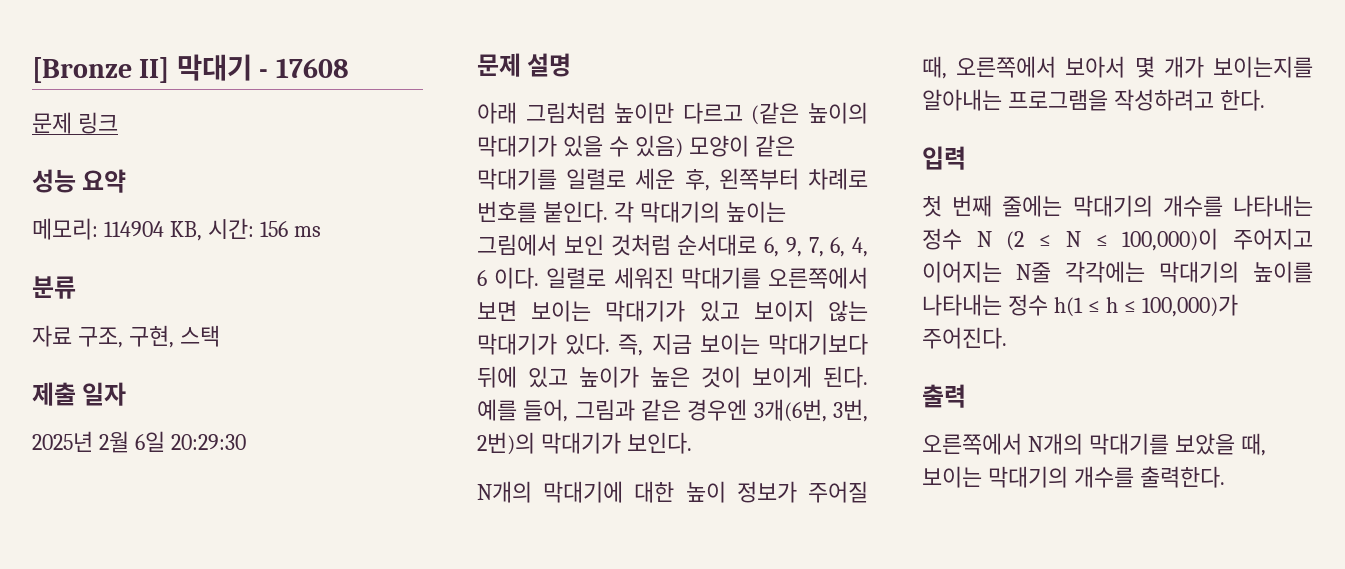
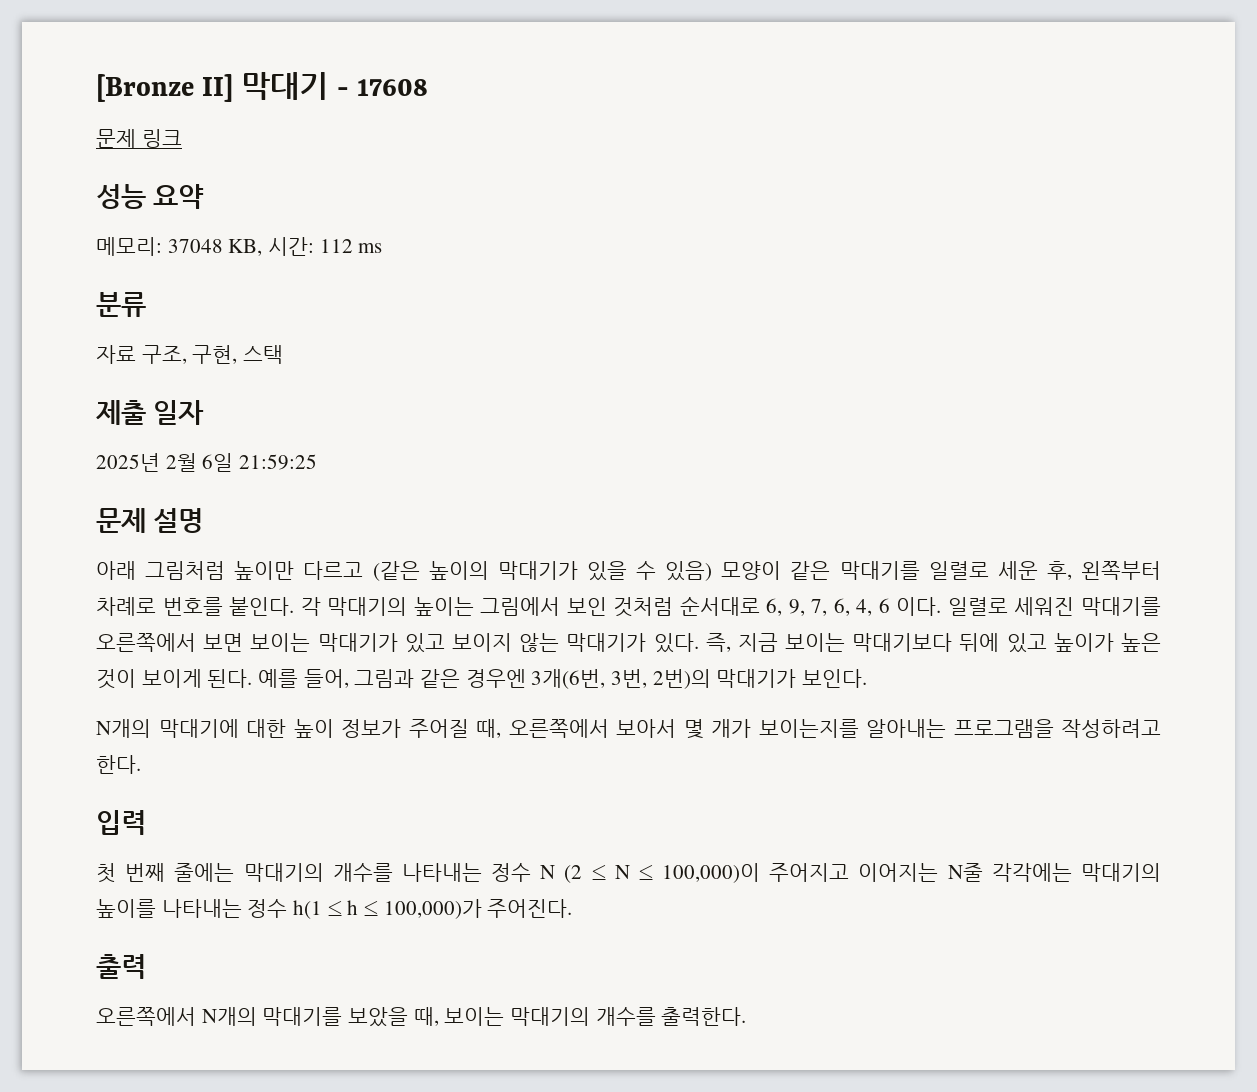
- 메모리: 114904 KB, 시간: 156 ms
+ 메모리: 37048 KB, 시간: 112 ms
- 2025년 2월 6일 20:29:30
+ 2025년 2월 6일 21:59:25

